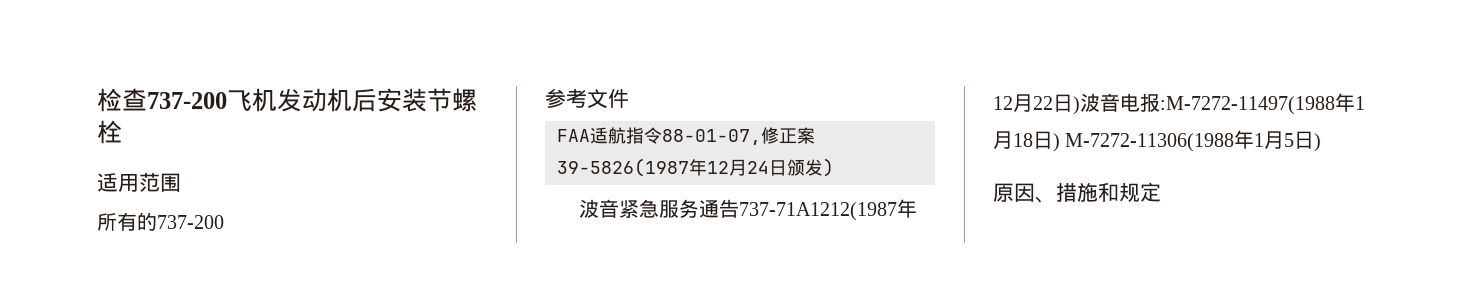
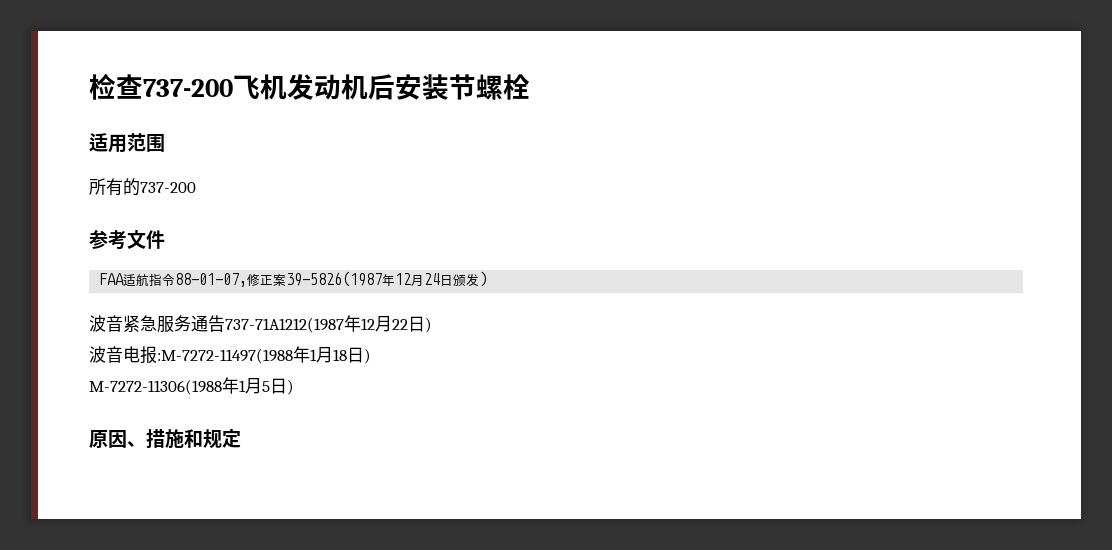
- 波音紧急服务通告737-71A1212(1987年12月22日)波音电报:M-7272-11497(1988年1月18日) M-7272-11306(1988年1月5日)
+ 波音紧急服务通告737-71A1212(1987年12月22日)
+ 波音电报:M-7272-11497(1988年1月18日)
+ M-7272-11306(1988年1月5日)

